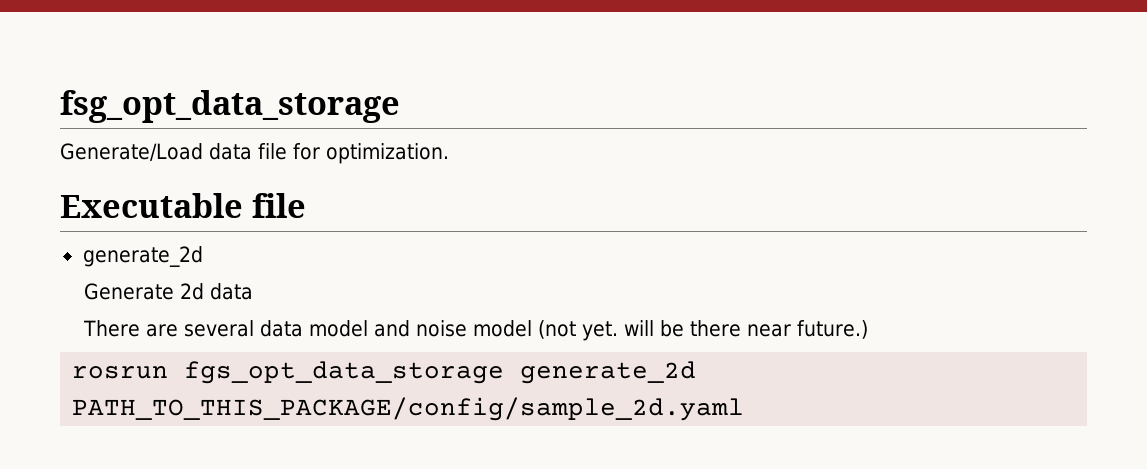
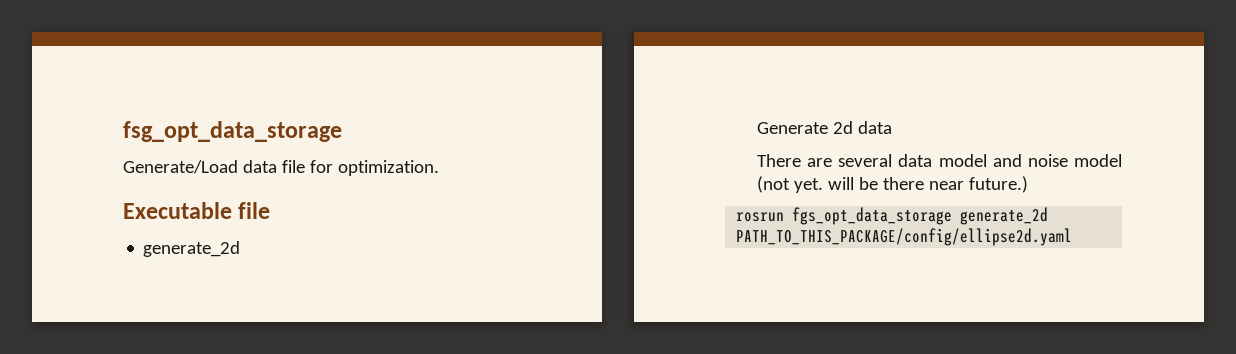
- rosrun fgs_opt_data_storage generate_2d PATH_TO_THIS_PACKAGE/config/sample_2d.yaml
+ rosrun fgs_opt_data_storage generate_2d PATH_TO_THIS_PACKAGE/config/ellipse2d.yaml

